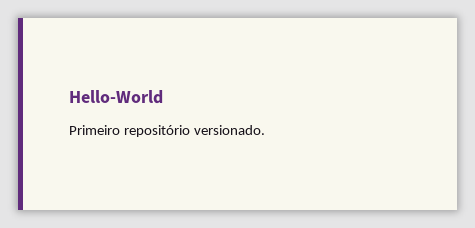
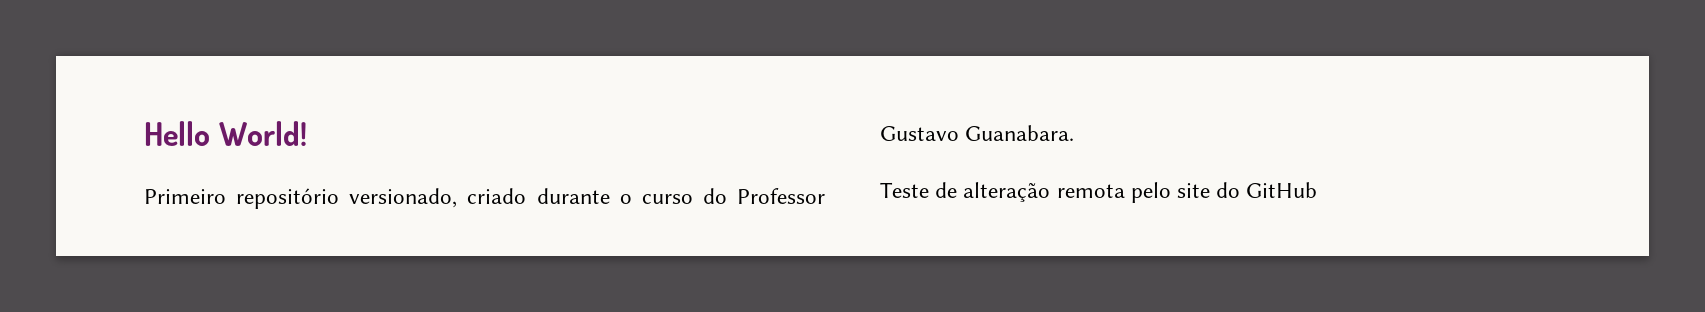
- Hello-World
+ Hello World!
- Primeiro repositório versionado.
+ Primeiro repositório versionado, criado durante o curso do Professor Gustavo Guanabara.
+ Teste de alteração remota pelo site do GitHub

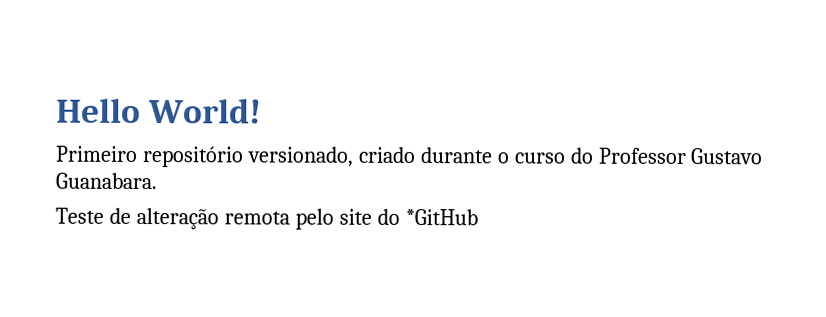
- Teste de alteração remota pelo site do GitHub
+ Teste de alteração remota pelo site do *GitHub

